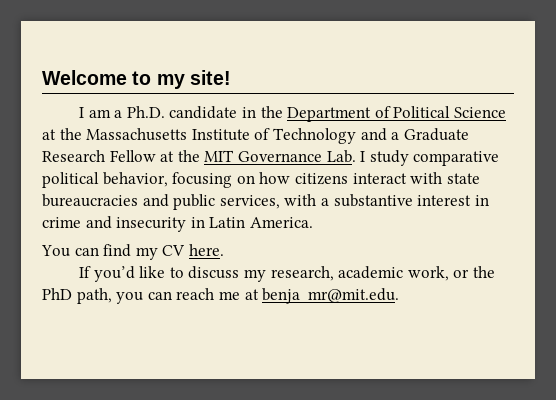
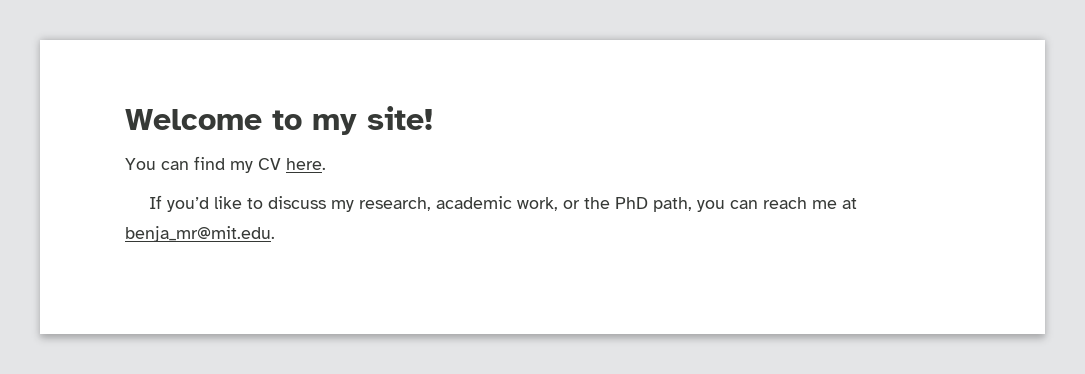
- I am a Ph.D. candidate in the Department of Political Science at the Massachusetts Institute of Technology and a Graduate Research Fellow at the MIT Governance Lab. I study comparative political behavior, focusing on how citizens interact with state bureaucracies and public services, with a substantive interest in crime and insecurity in Latin America.

